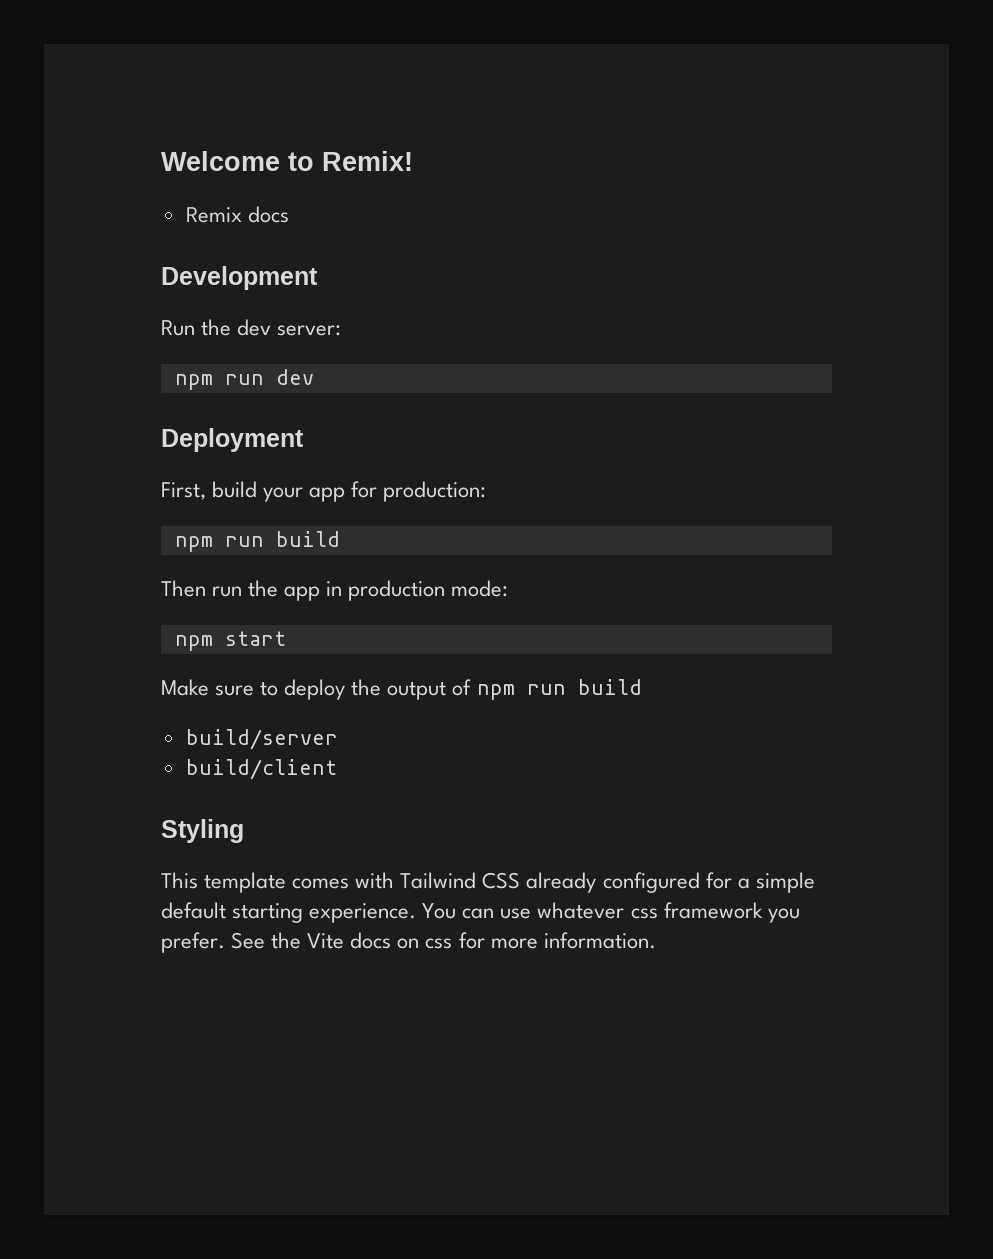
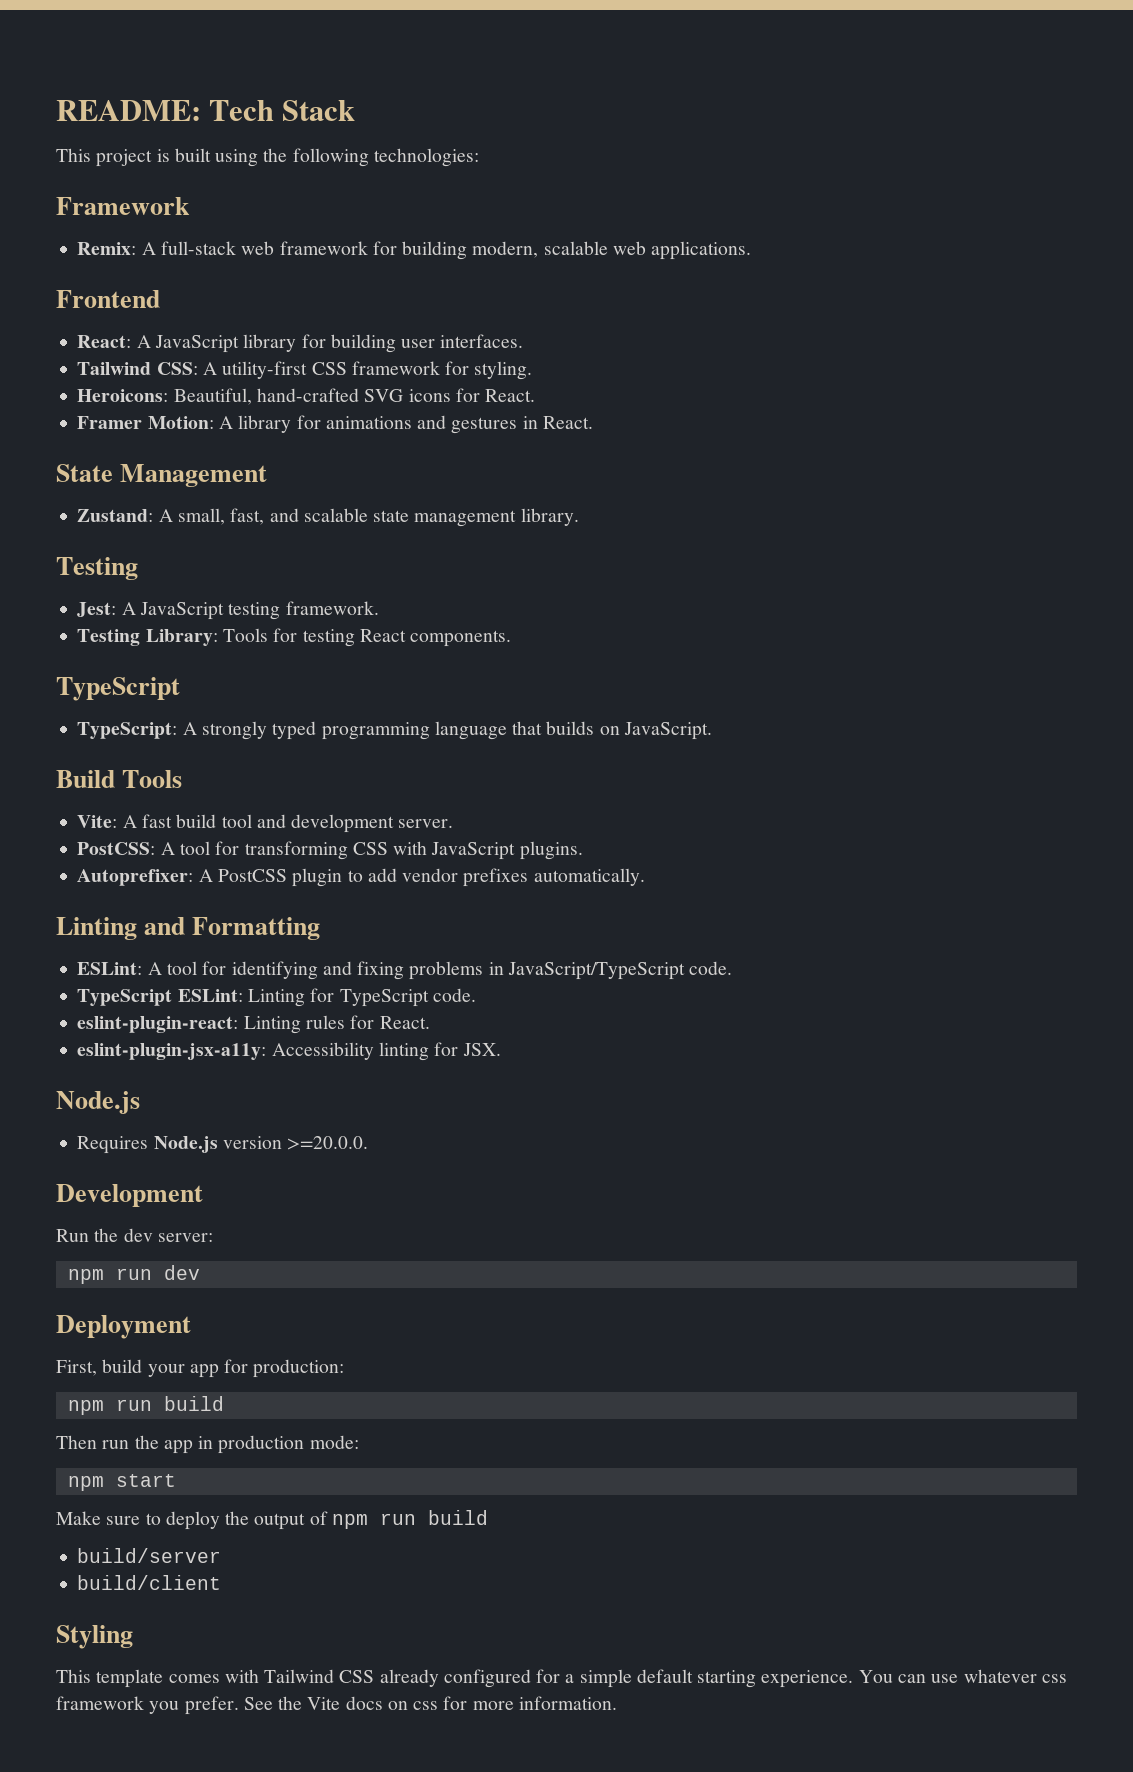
- Welcome to Remix!
- Remix docs
+ README: Tech Stack
+ This project is built using the following technologies:
+ Framework
+ Remix: A full-stack web framework for building modern, scalable web applications.
+ Frontend
+ React: A JavaScript library for building user interfaces.
+ Tailwind CSS: A utility-first CSS framework for styling.
+ Heroicons: Beautiful, hand-crafted SVG icons for React.
+ Framer Motion: A library for animations and gestures in React.
+ State Management
+ Zustand: A small, fast, and scalable state management library.
+ Testing
+ Jest: A JavaScript testing framework.
+ Testing Library: Tools for testing React components.
+ TypeScript
+ TypeScript: A strongly typed programming language that builds on JavaScript.
+ Build Tools
+ Vite: A fast build tool and development server.
+ PostCSS: A tool for transforming CSS with JavaScript plugins.
+ Autoprefixer: A PostCSS plugin to add vendor prefixes automatically.
+ Linting and Formatting
+ ESLint: A tool for identifying and fixing problems in JavaScript/TypeScript code.
+ TypeScript ESLint: Linting for TypeScript code.
+ eslint-plugin-react: Linting rules for React.
+ eslint-plugin-jsx-a11y: Accessibility linting for JSX.
+ Node.js
+ Requires Node.js version >=20.0.0.

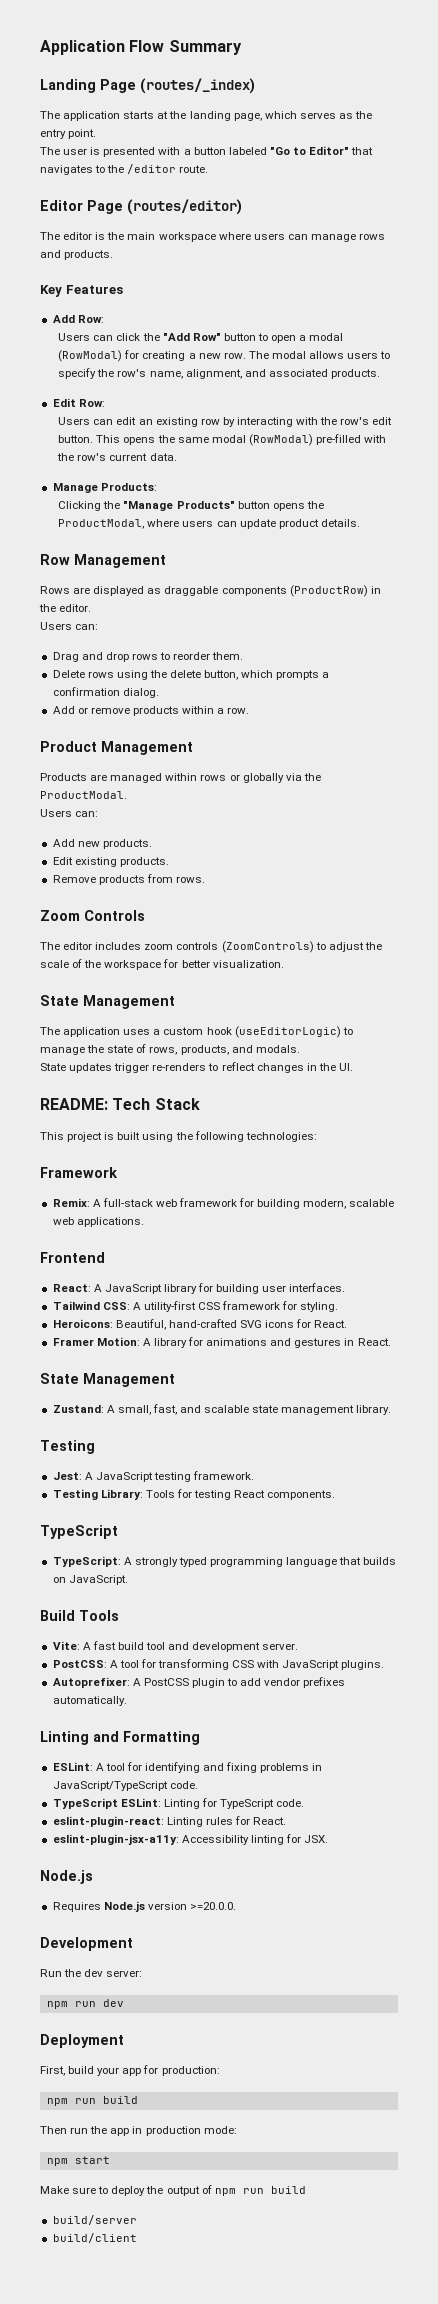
+ Application Flow Summary
+ Landing Page (routes/_index)
+ The application starts at the landing page, which serves as the entry point.
+ The user is presented with a button labeled "Go to Editor" that navigates to the /editor route.
+ Editor Page (routes/editor)
+ The editor is the main workspace where users can manage rows and products.
+ Key Features
+ Add Row:
+ Users can click the "Add Row" button to open a modal (RowModal) for creating a new row. The modal allows users to specify the row's name, alignment, and associated products.
+ Edit Row:
+ Users can edit an existing row by interacting with the row's edit button. This opens the same modal (RowModal) pre-filled with the row's current data.
+ Manage Products:
+ Clicking the "Manage Products" button opens the ProductModal, where users can update product details.
+ Row Management
+ Rows are displayed as draggable components (ProductRow) in the editor.
+ Users can:
+ Drag and drop rows to reorder them.
+ Delete rows using the delete button, which prompts a confirmation dialog.
+ Add or remove products within a row.
+ Product Management
+ Products are managed within rows or globally via the ProductModal.
+ Users can:
+ Add new products.
+ Edit existing products.
+ Remove products from rows.
+ Zoom Controls
+ The editor includes zoom controls (ZoomControls) to adjust the scale of the workspace for better visualization.
+ State Management
+ The application uses a custom hook (useEditorLogic) to manage the state of rows, products, and modals.
+ State updates trigger re-renders to reflect changes in the UI.
- Styling
- This template comes with Tailwind CSS already configured for a simple default starting experience. You can use whatever css framework you prefer. See the Vite docs on css for more information.

